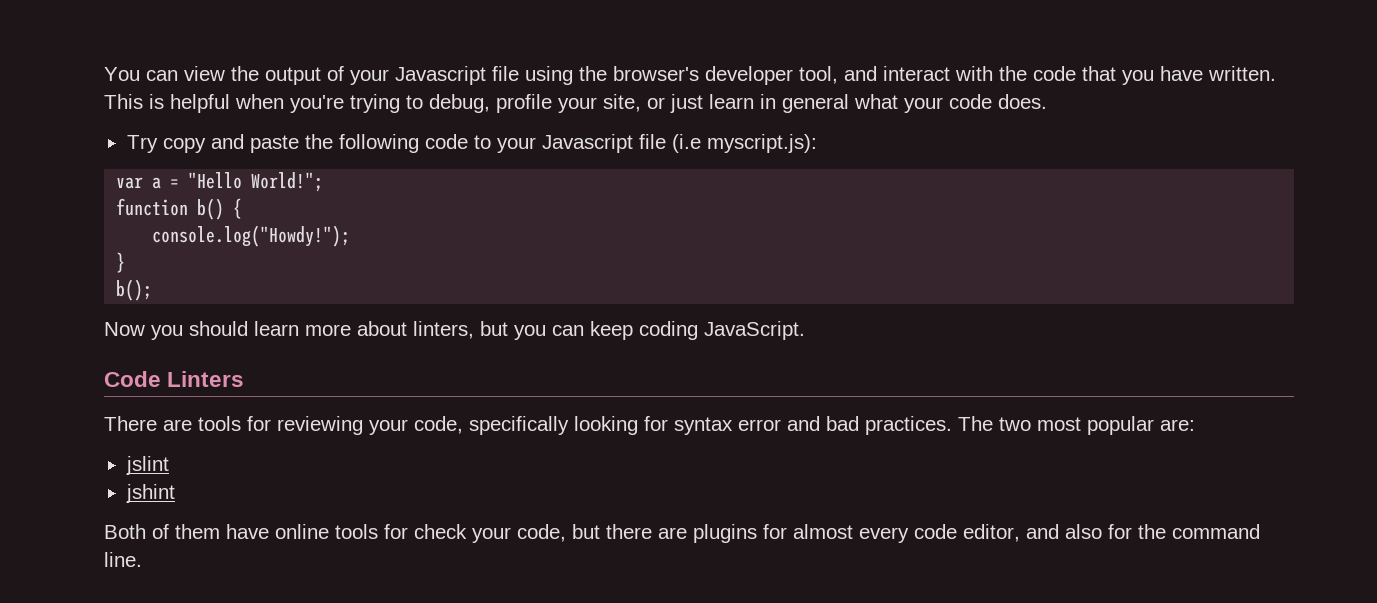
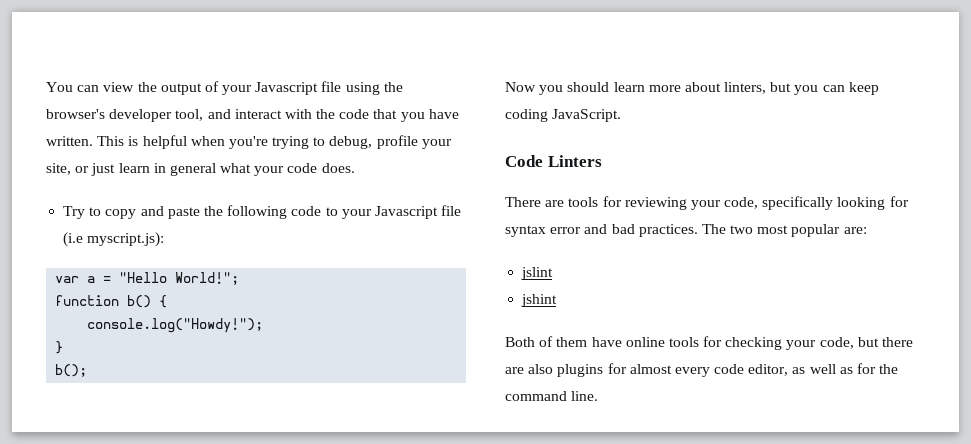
- Try copy and paste the following code to your Javascript file (i.e myscript.js):
+ Try to copy and paste the following code to your Javascript file (i.e myscript.js):
- Both of them have online tools for check your code, but there are plugins for almost every code editor, and also for the command line.
+ Both of them have online tools for checking your code, but there are also plugins for almost every code editor, as well as for the command line.

